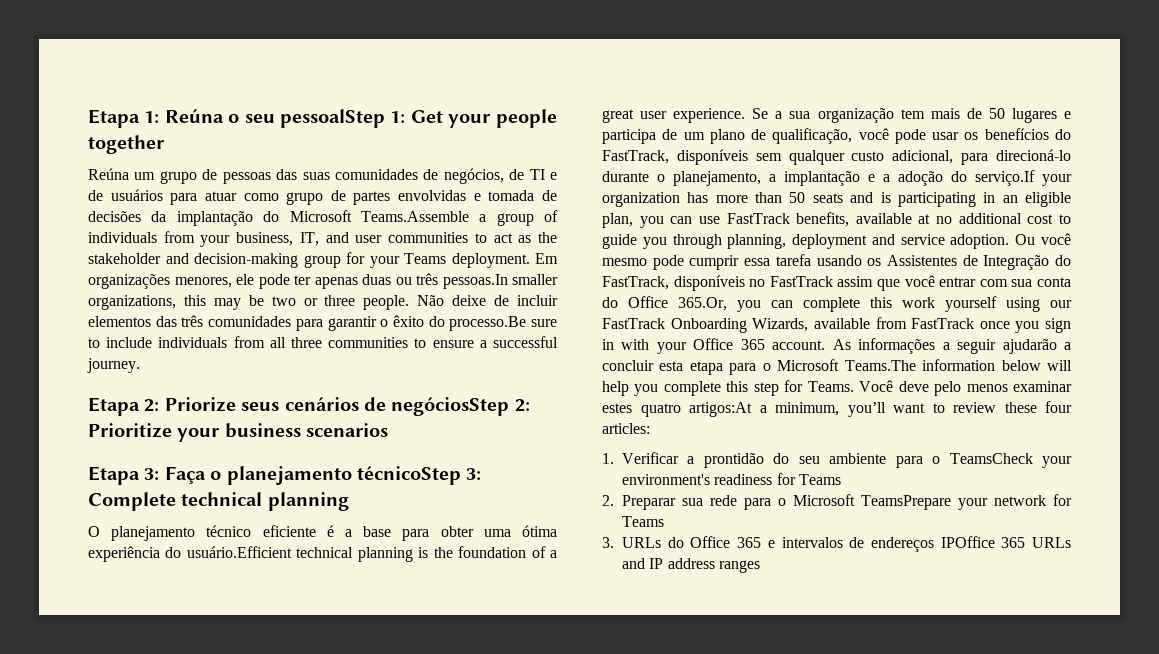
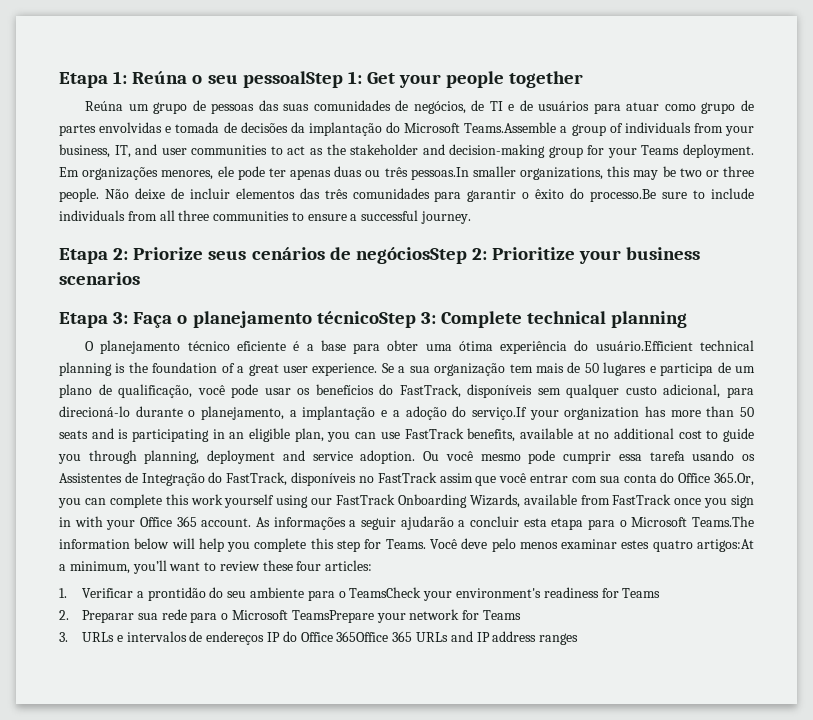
- 3. URLs do Office 365 e intervalos de endereços IPOffice 365 URLs and IP address ranges
+ 3. URLs e intervalos de endereços IP do Office 365Office 365 URLs and IP address ranges

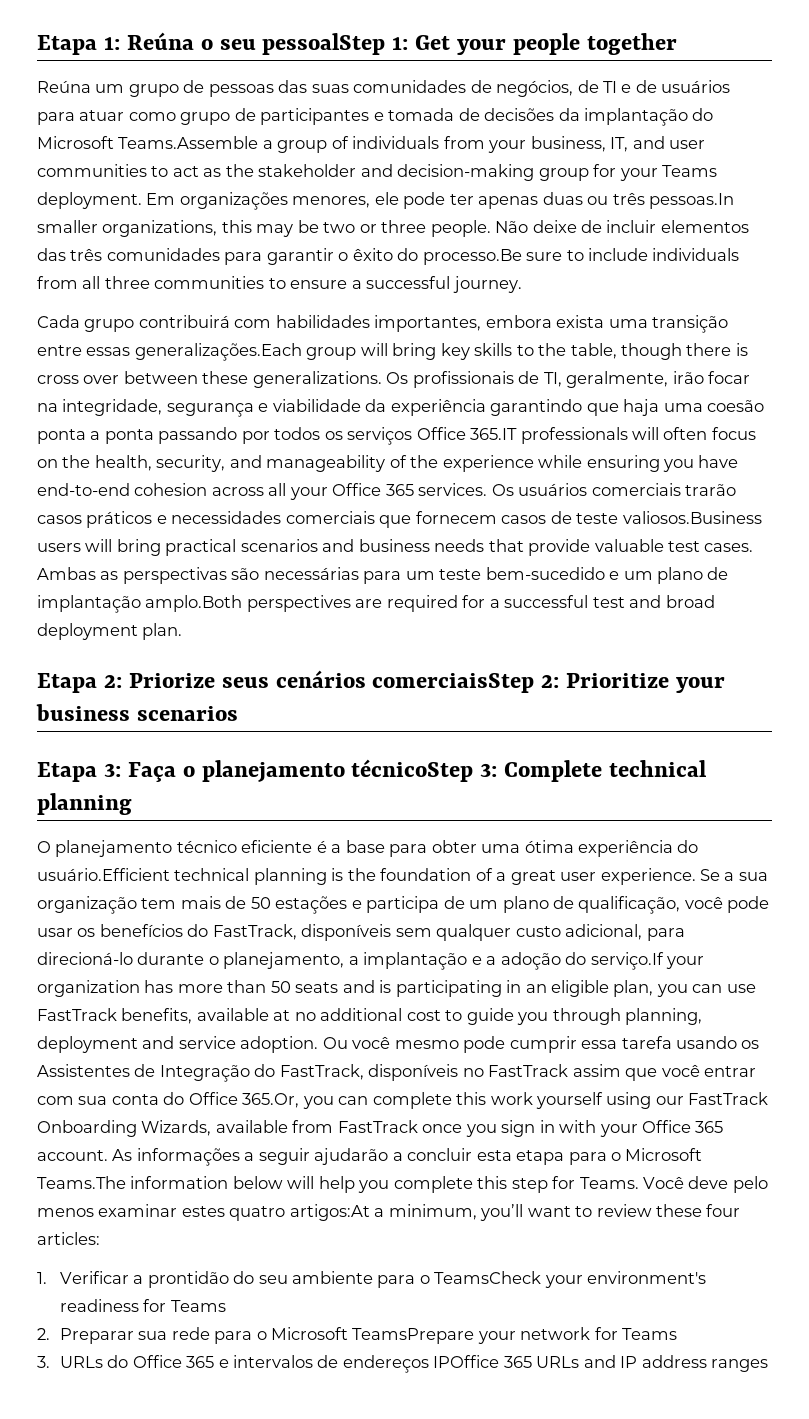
- Reúna um grupo de pessoas das suas comunidades de negócios, de TI e de usuários para atuar como grupo de partes envolvidas e tomada de decisões da implantação do Microsoft Teams.Assemble a group of individuals from your business, IT, and user communities to act as the stakeholder and decision-making group for your Teams deployment.
+ Reúna um grupo de pessoas das suas comunidades de negócios, de TI e de usuários para atuar como grupo de participantes e tomada de decisões da implantação do Microsoft Teams.Assemble a group of individuals from your business, IT, and user communities to act as the stakeholder and decision-making group for your Teams deployment.
+ Cada grupo contribuirá com habilidades importantes, embora exista uma transição entre essas generalizações.Each group will bring key skills to the table, though there is cross over between these generalizations. Os profissionais de TI, geralmente, irão focar na integridade, segurança e viabilidade da experiência garantindo que haja uma coesão ponta a ponta passando por todos os serviços Office 365.IT professionals will often focus on the health, security, and manageability of the experience while ensuring you have end-to-end cohesion across all your Office 365 services. Os usuários comerciais trarão casos práticos e necessidades comerciais que fornecem casos de teste valiosos.Business users will bring practical scenarios and business needs that provide valuable test cases. Ambas as perspectivas são necessárias para um teste bem-sucedido e um plano de implantação amplo.Both perspectives are required for a successful test and broad deployment plan.
- Etapa 2: Priorize seus cenários de negóciosStep 2: Prioritize your business scenarios
+ Etapa 2: Priorize seus cenários comerciaisStep 2: Prioritize your business scenarios
- Se a sua organização tem mais de 50 lugares e participa de um plano de qualificação, você pode usar os benefícios do FastTrack, disponíveis sem qualquer custo adicional, para direcioná-lo durante o planejamento, a implantação e a adoção do serviço.If your organization has more than 50 seats and is participating in an eligible plan, you can use FastTrack benefits, available at no additional cost to guide you through planning, deployment and service adoption.
+ Se a sua organização tem mais de 50 estações e participa de um plano de qualificação, você pode usar os benefícios do FastTrack, disponíveis sem qualquer custo adicional, para direcioná-lo durante o planejamento, a implantação e a adoção do serviço.If your organization has more than 50 seats and is participating in an eligible plan, you can use FastTrack benefits, available at no additional cost to guide you through planning, deployment and service adoption.
- 3. URLs e intervalos de endereços IP do Office 365Office 365 URLs and IP address ranges
+ 3. URLs do Office 365 e intervalos de endereços IPOffice 365 URLs and IP address ranges

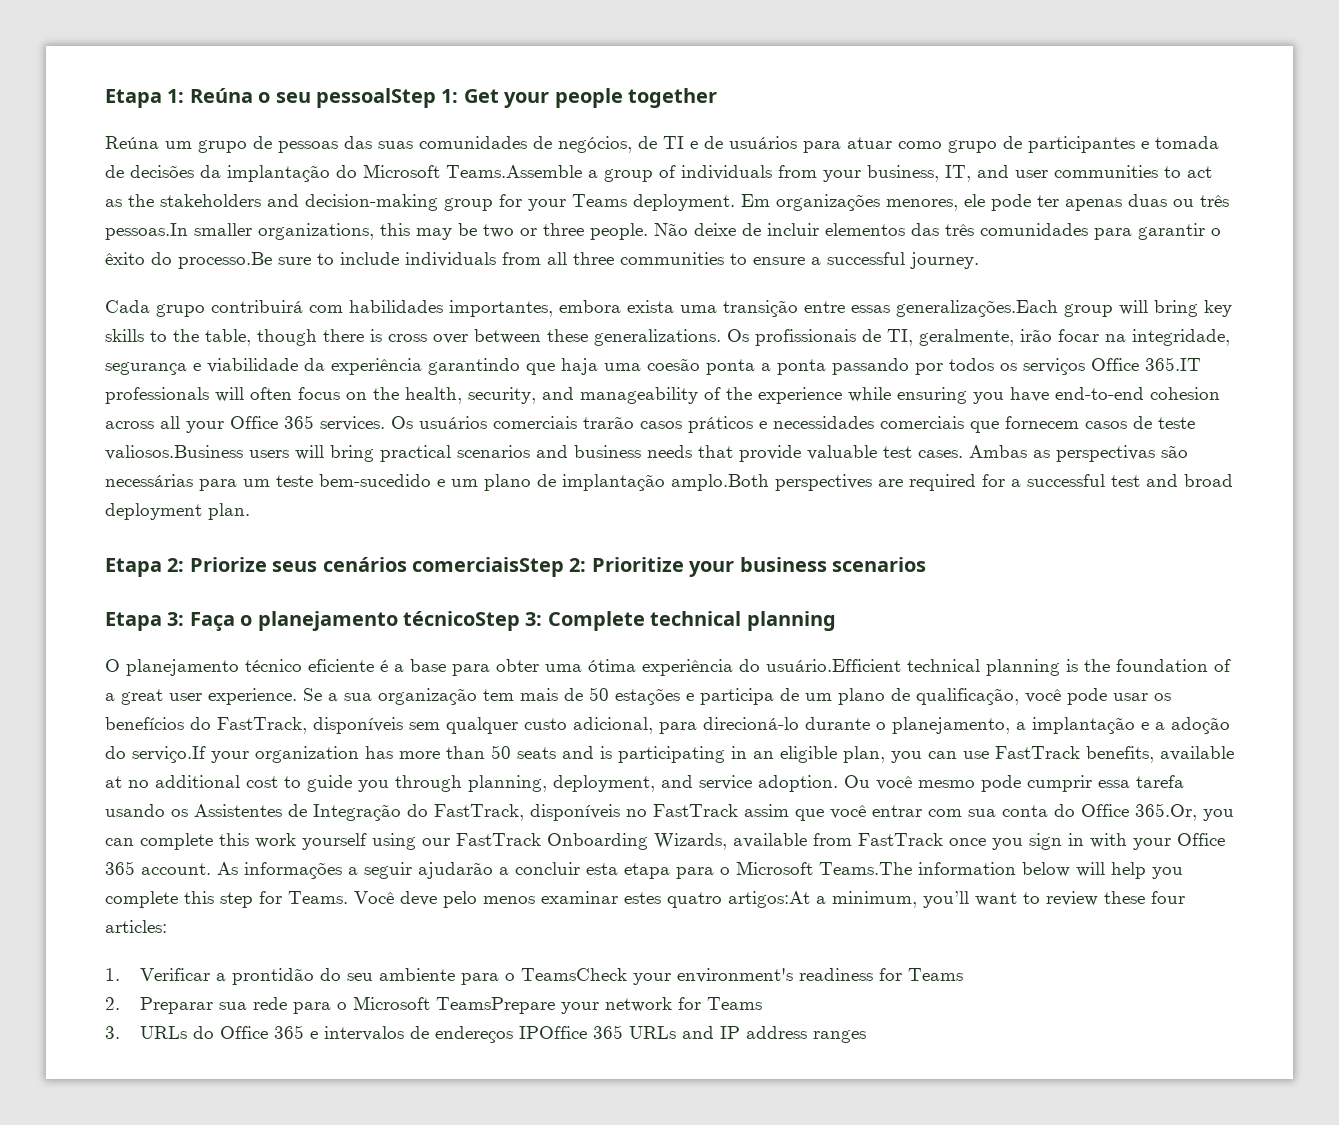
- Reúna um grupo de pessoas das suas comunidades de negócios, de TI e de usuários para atuar como grupo de participantes e tomada de decisões da implantação do Microsoft Teams.Assemble a group of individuals from your business, IT, and user communities to act as the stakeholder and decision-making group for your Teams deployment.
+ Reúna um grupo de pessoas das suas comunidades de negócios, de TI e de usuários para atuar como grupo de participantes e tomada de decisões da implantação do Microsoft Teams.Assemble a group of individuals from your business, IT, and user communities to act as the stakeholders and decision-making group for your Teams deployment.
- Se a sua organização tem mais de 50 estações e participa de um plano de qualificação, você pode usar os benefícios do FastTrack, disponíveis sem qualquer custo adicional, para direcioná-lo durante o planejamento, a implantação e a adoção do serviço.If your organization has more than 50 seats and is participating in an eligible plan, you can use FastTrack benefits, available at no additional cost to guide you through planning, deployment and service adoption.
+ Se a sua organização tem mais de 50 estações e participa de um plano de qualificação, você pode usar os benefícios do FastTrack, disponíveis sem qualquer custo adicional, para direcioná-lo durante o planejamento, a implantação e a adoção do serviço.If your organization has more than 50 seats and is participating in an eligible plan, you can use FastTrack benefits, available at no additional cost to guide you through planning, deployment, and service adoption.

